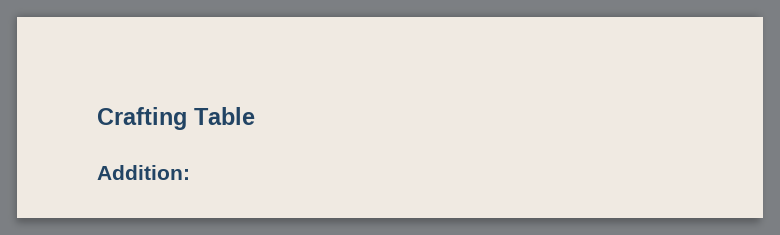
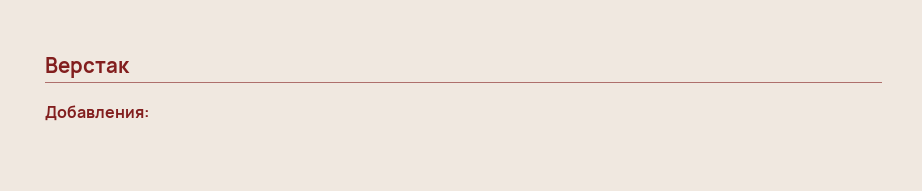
- Crafting Table
- Addition:
+ Верстак
+ Добавления:

